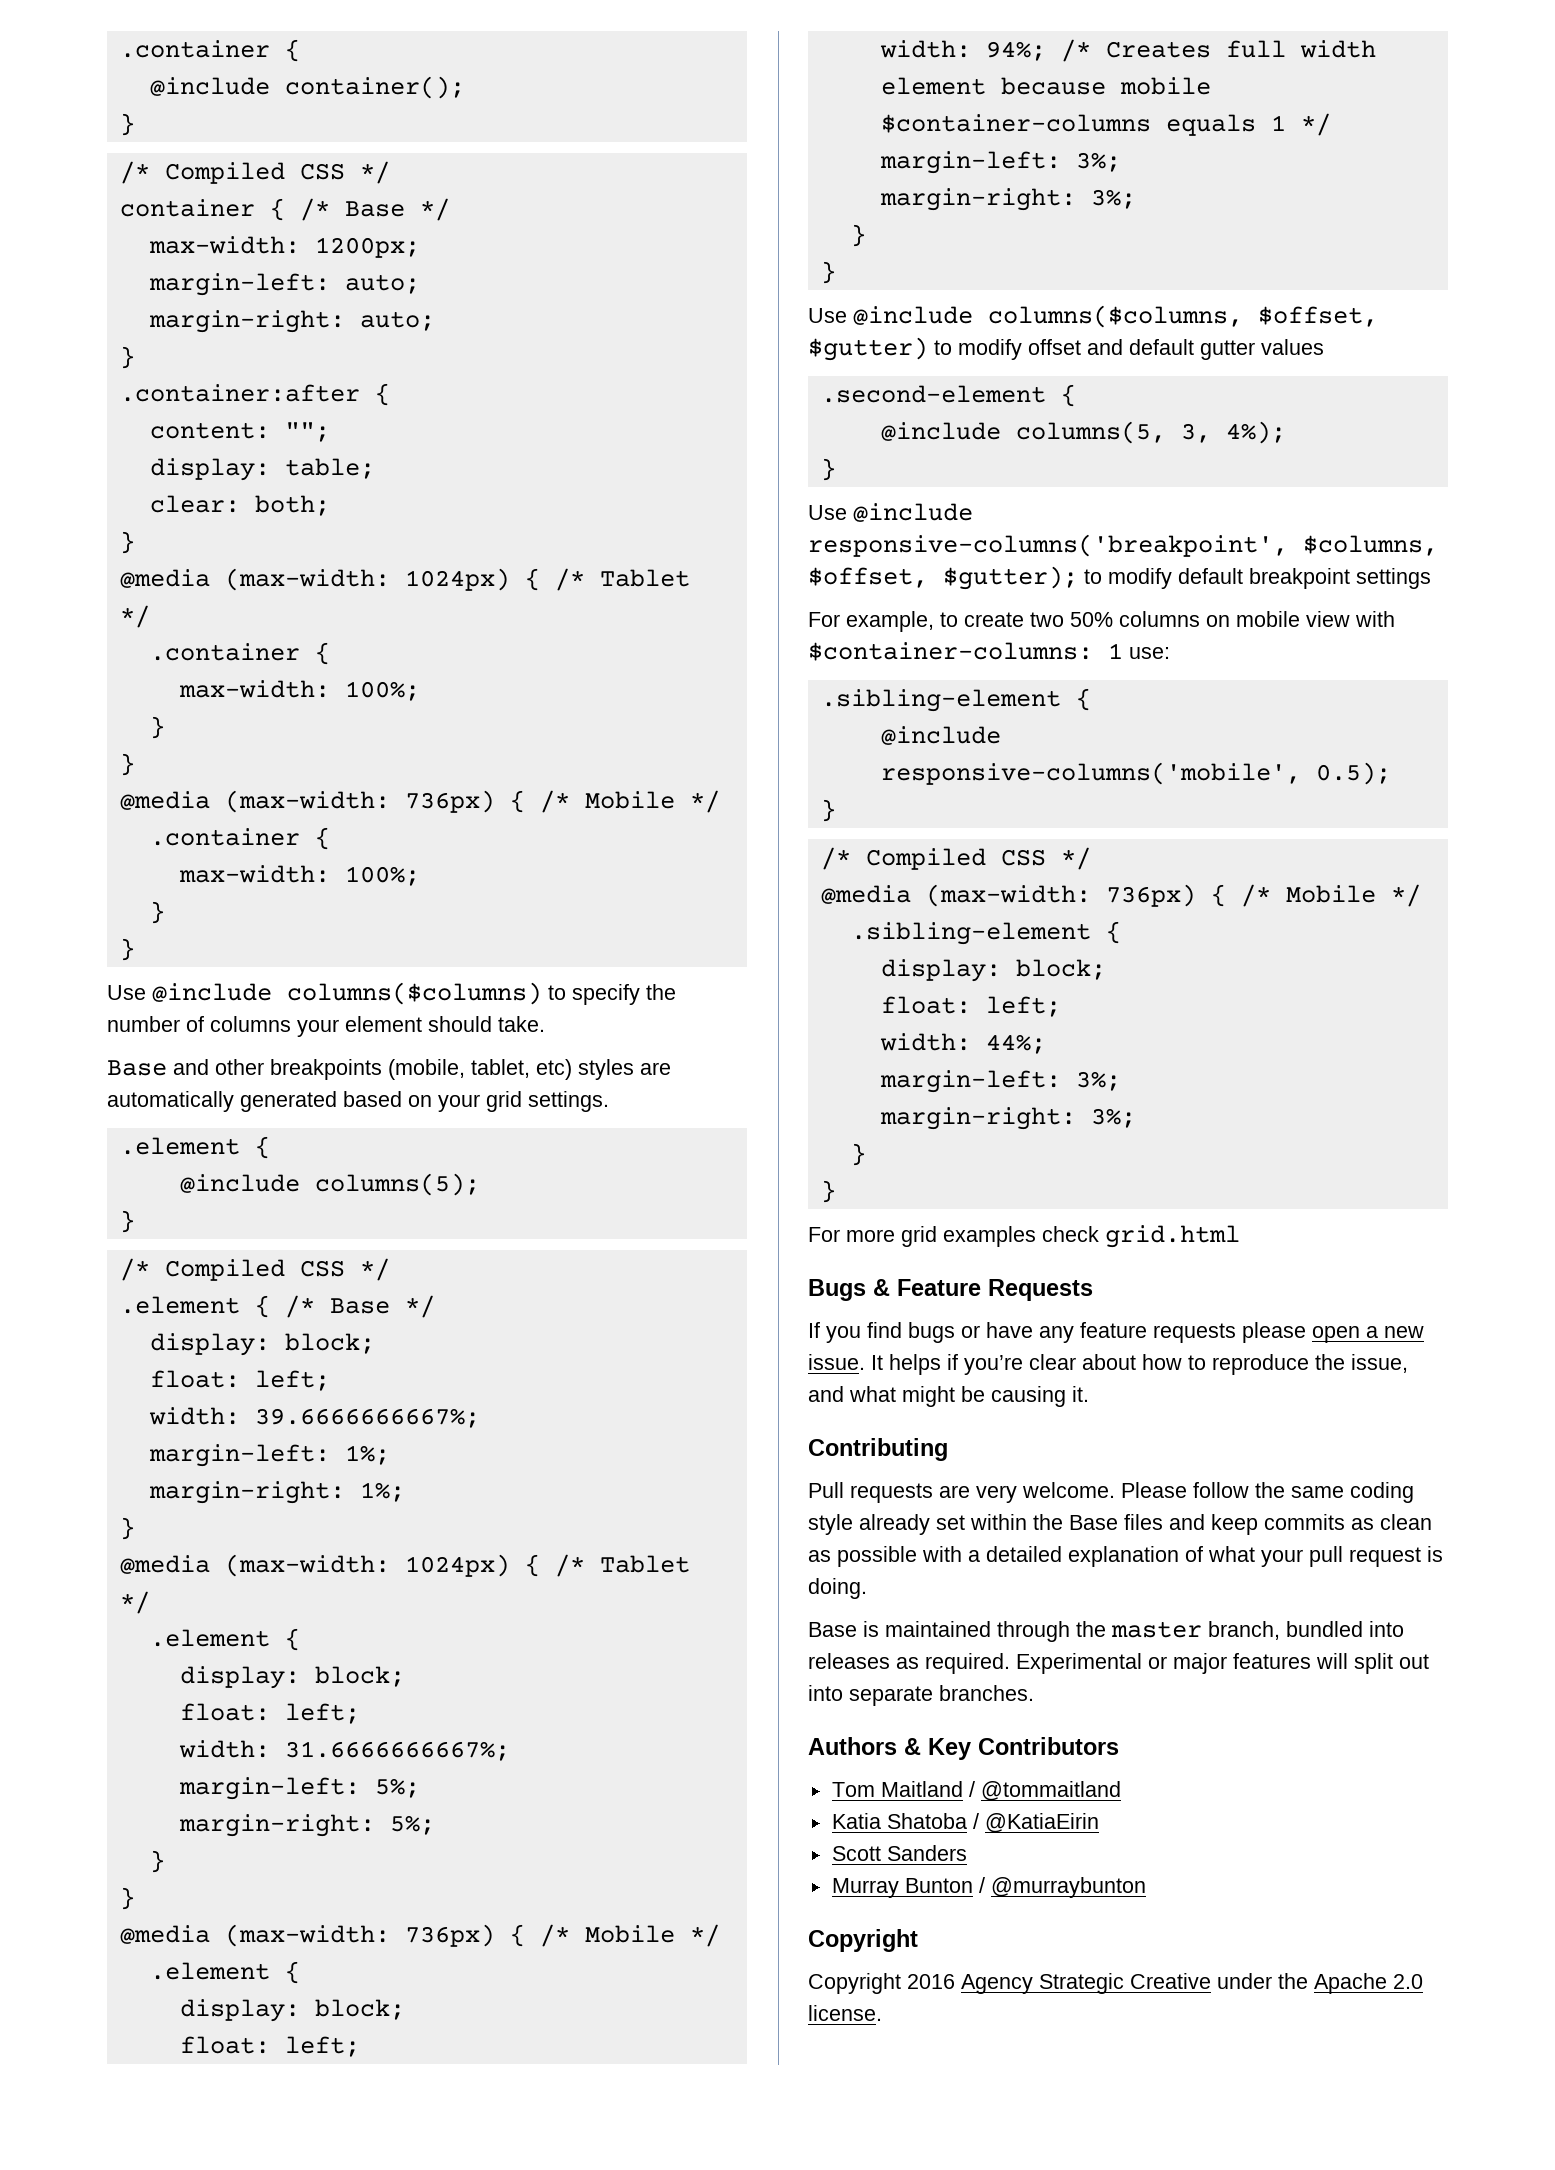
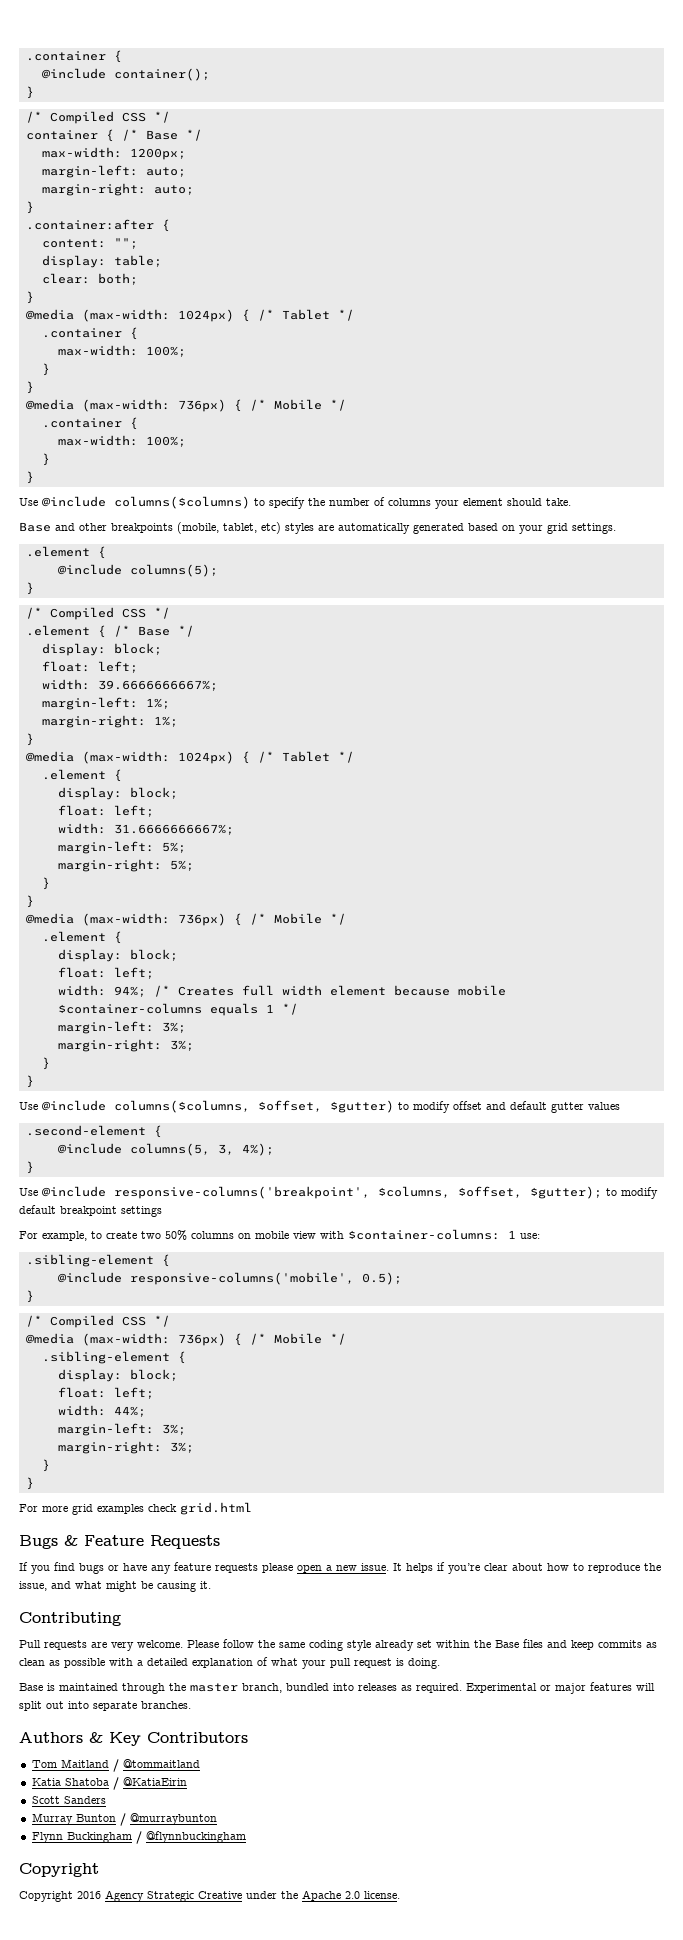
+ Flynn Buckingham / @flynnbuckingham

